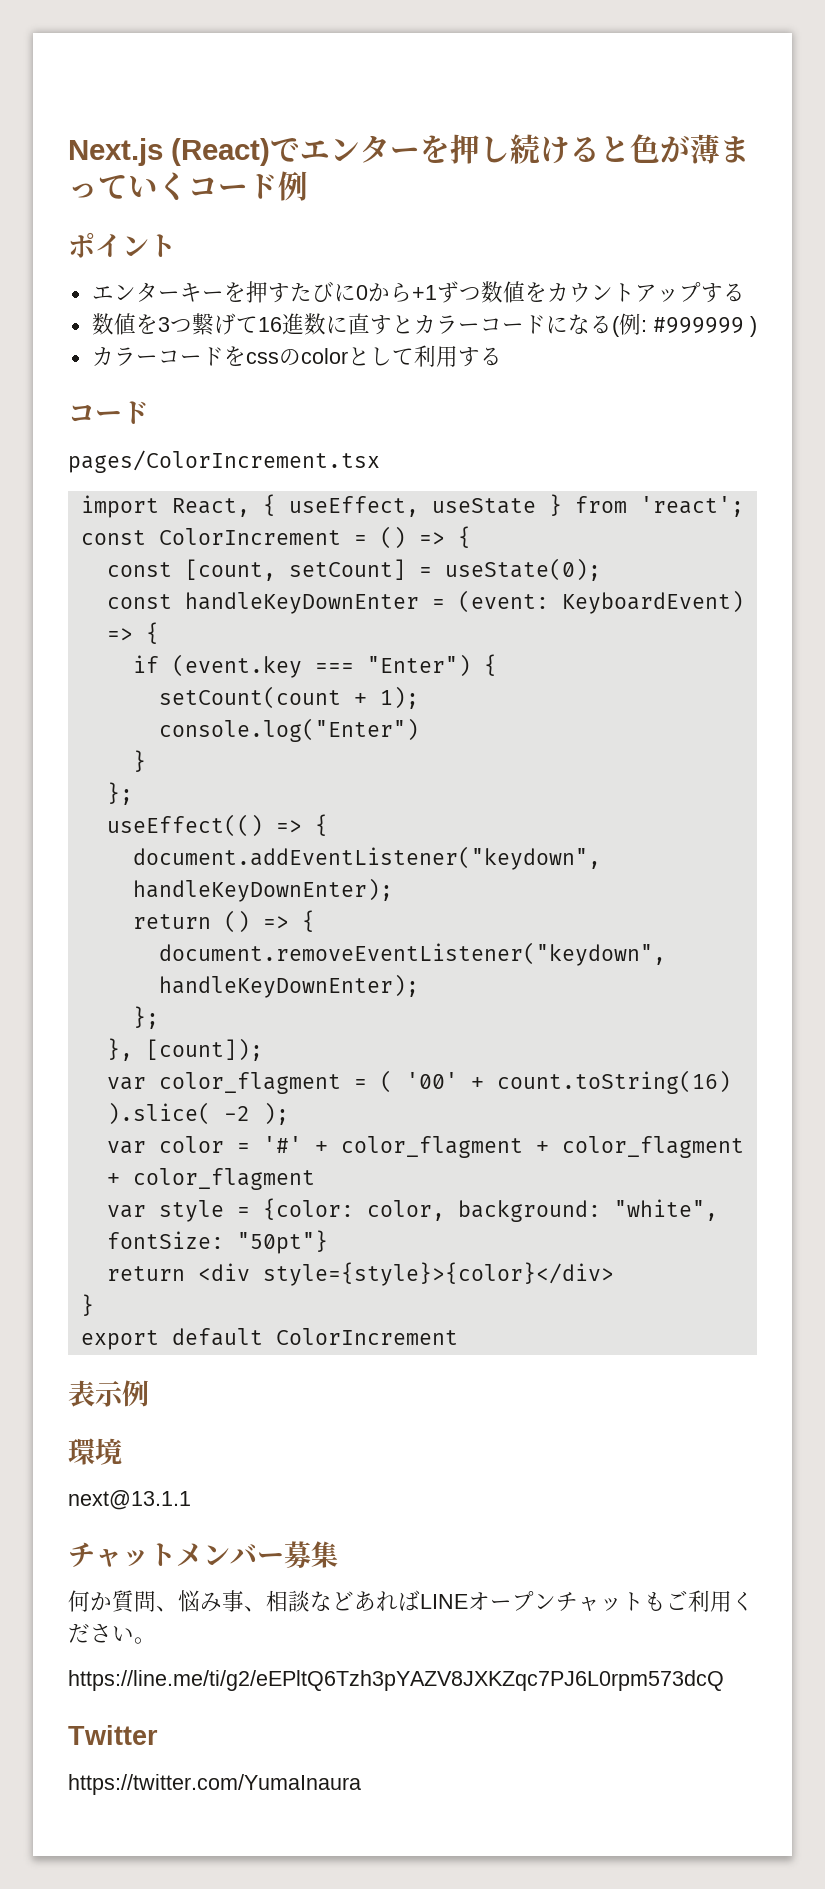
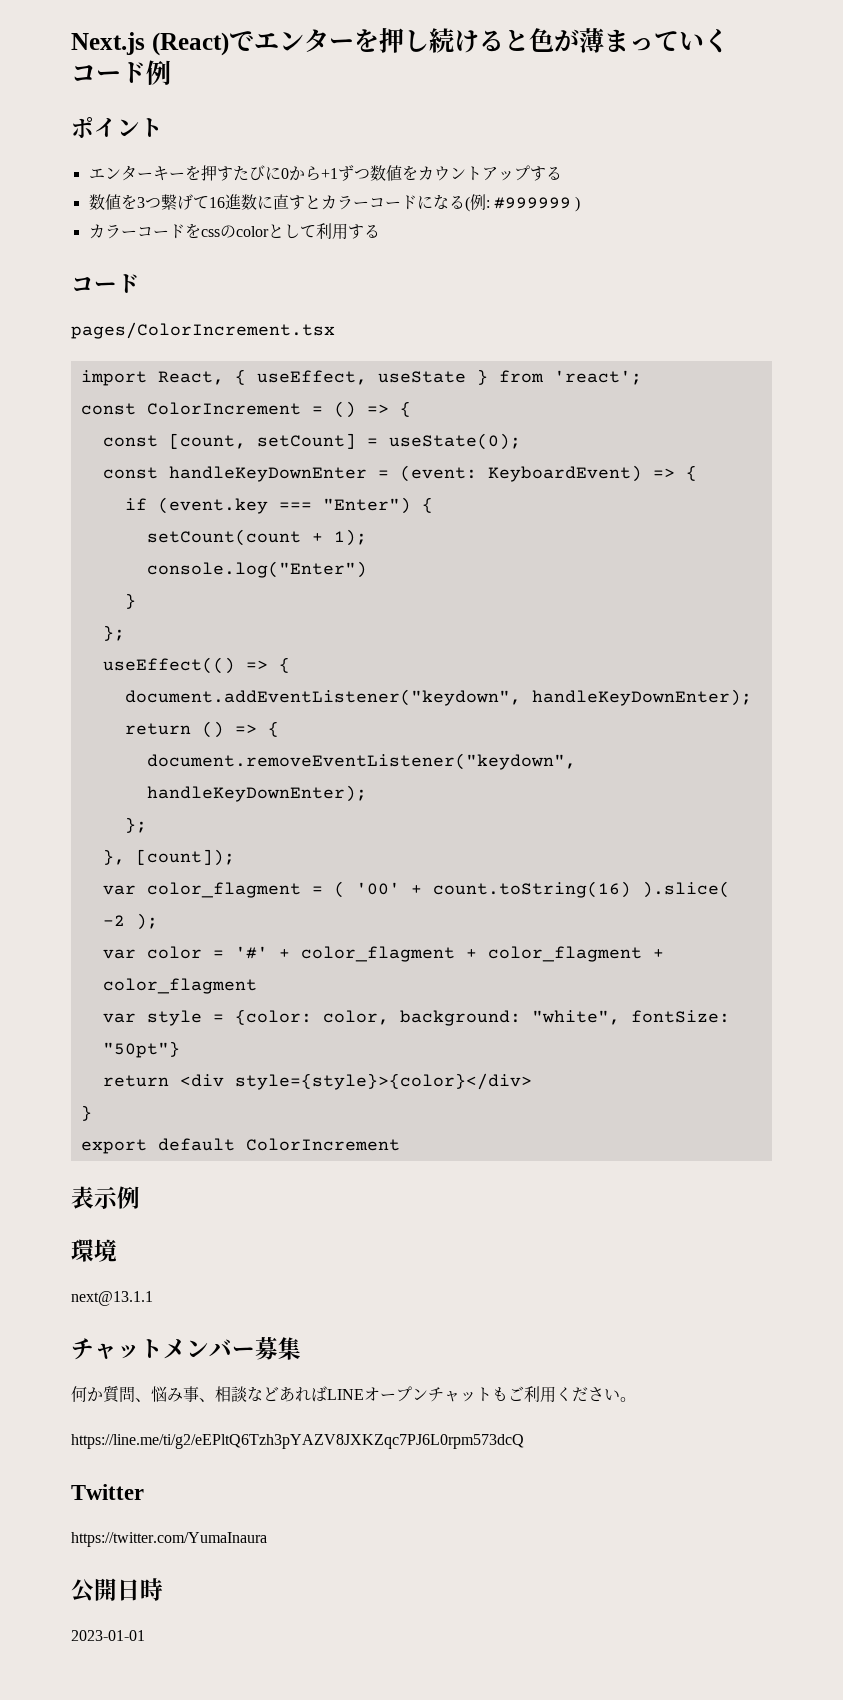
+ 公開日時
+ 2023-01-01

